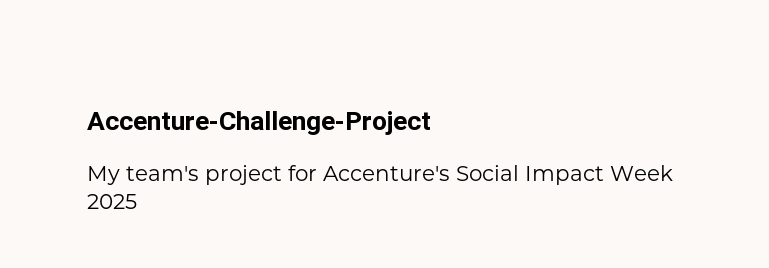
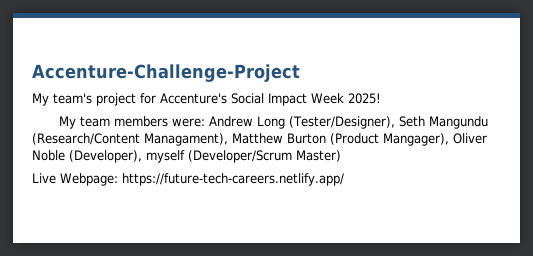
- My team's project for Accenture's Social Impact Week 2025
+ My team's project for Accenture's Social Impact Week 2025!
+ My team members were: Andrew Long (Tester/Designer), Seth Mangundu (Research/Content Managament), Matthew Burton (Product Mangager), Oliver Noble (Developer), myself (Developer/Scrum Master)
+ Live Webpage: https://future-tech-careers.netlify.app/

